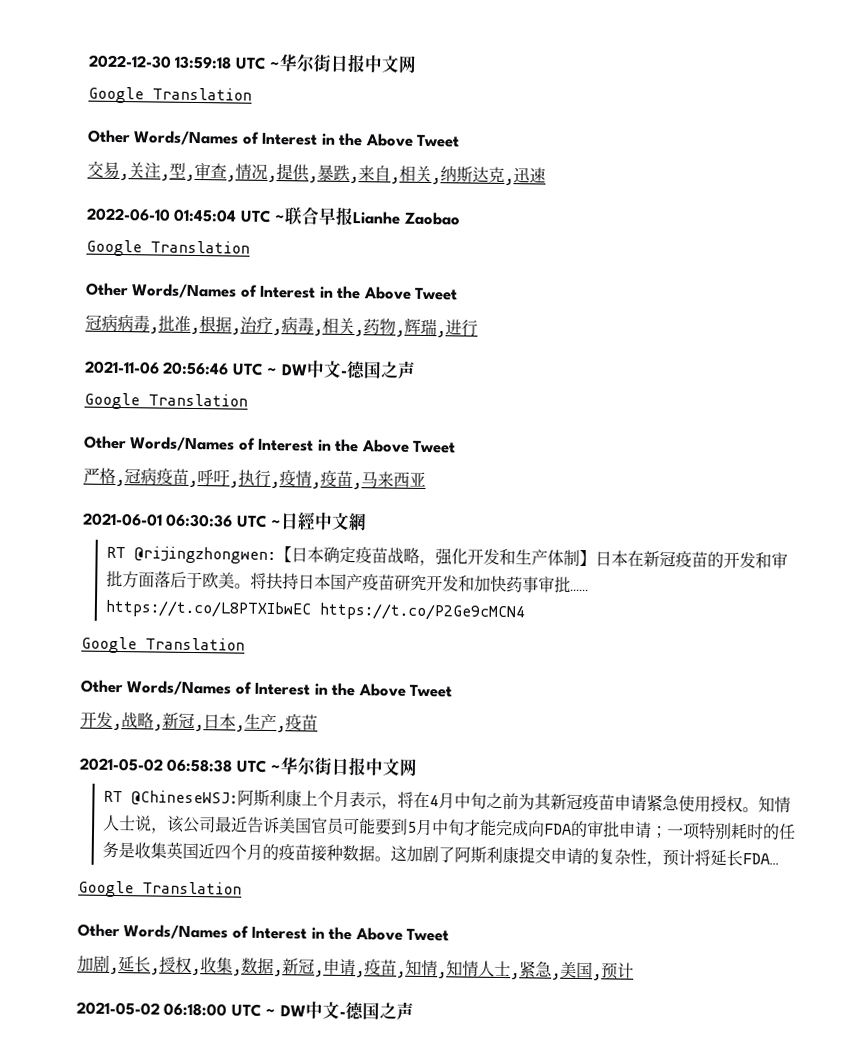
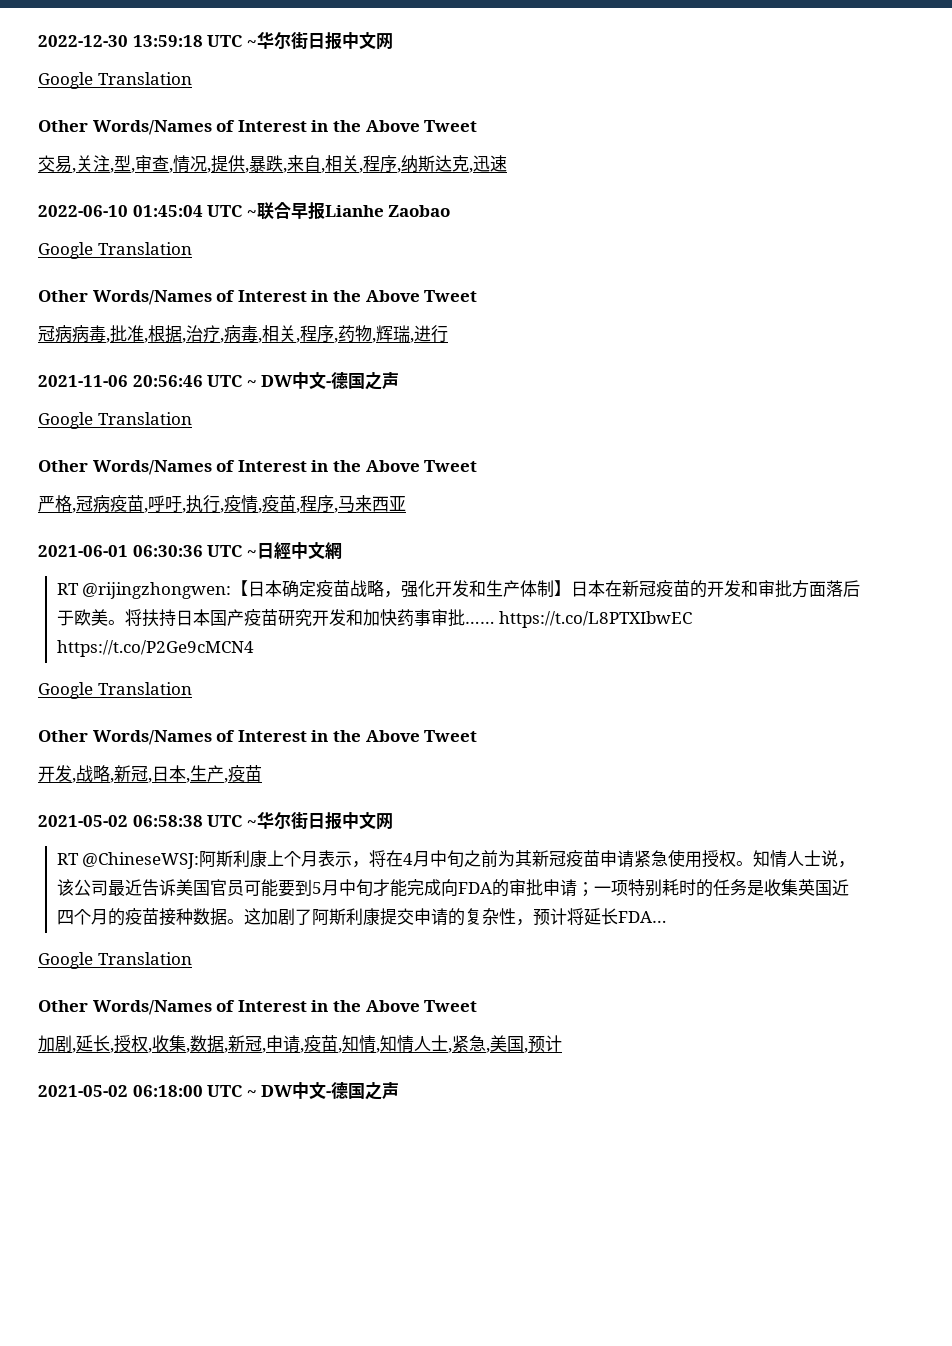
- 交易,关注,型,审查,情况,提供,暴跌,来自,相关,纳斯达克,迅速
+ 交易,关注,型,审查,情况,提供,暴跌,来自,相关,程序,纳斯达克,迅速
- 冠病病毒,批准,根据,治疗,病毒,相关,药物,辉瑞,进行
+ 冠病病毒,批准,根据,治疗,病毒,相关,程序,药物,辉瑞,进行
- 严格,冠病疫苗,呼吁,执行,疫情,疫苗,马来西亚
+ 严格,冠病疫苗,呼吁,执行,疫情,疫苗,程序,马来西亚

